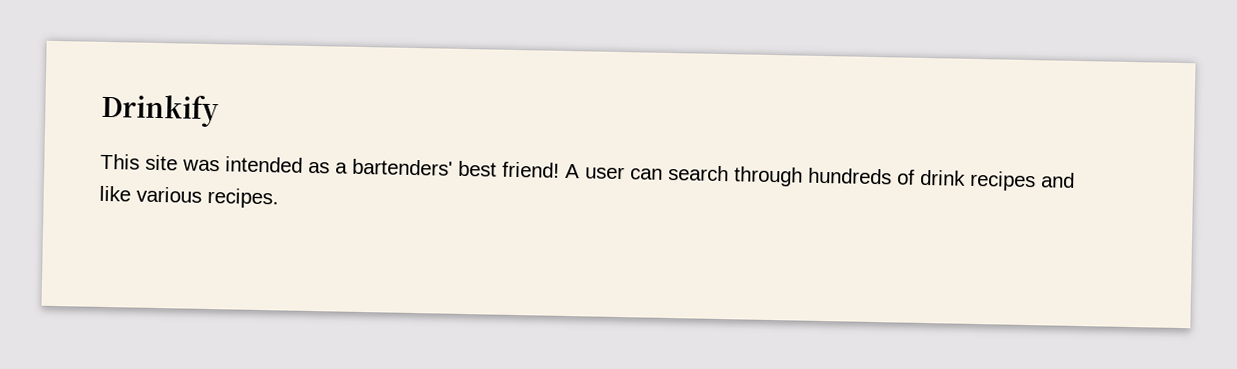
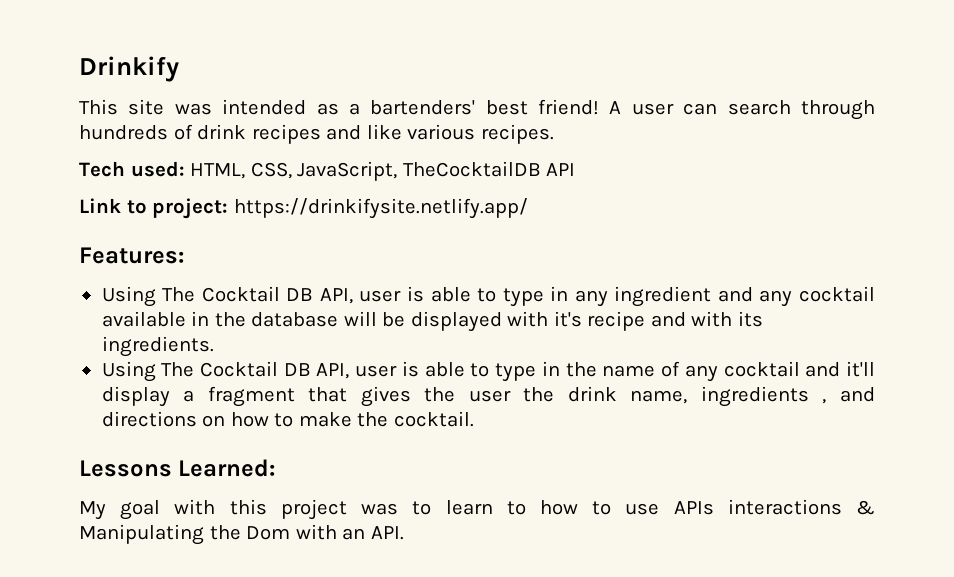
+ Tech used: HTML, CSS, JavaScript, TheCocktailDB API
+ Link to project: https://drinkifysite.netlify.app/
+ Features:
+ Using The Cocktail DB API, user is able to type in any ingredient and any cocktail available in the database will be displayed with it's recipe and with its ingredients.
+ Using The Cocktail DB API, user is able to type in the name of any cocktail and it'll display a fragment that gives the user the drink name, ingredients , and directions on how to make the cocktail.
+ Lessons Learned:
+ My goal with this project was to learn to how to use APIs interactions & Manipulating the Dom with an API.

